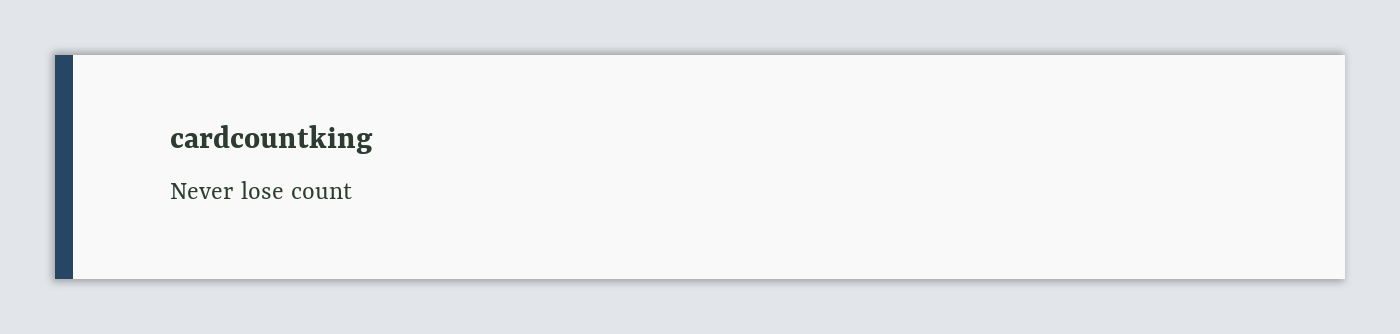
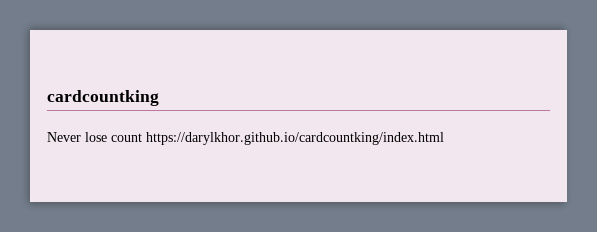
- Never lose count
+ Never lose count https://darylkhor.github.io/cardcountking/index.html

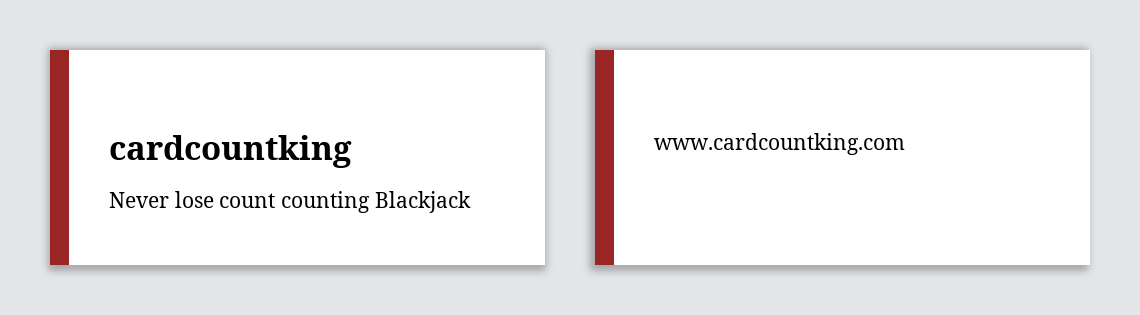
- Never lose count https://darylkhor.github.io/cardcountking/index.html
+ Never lose count counting Blackjack www.cardcountking.com

